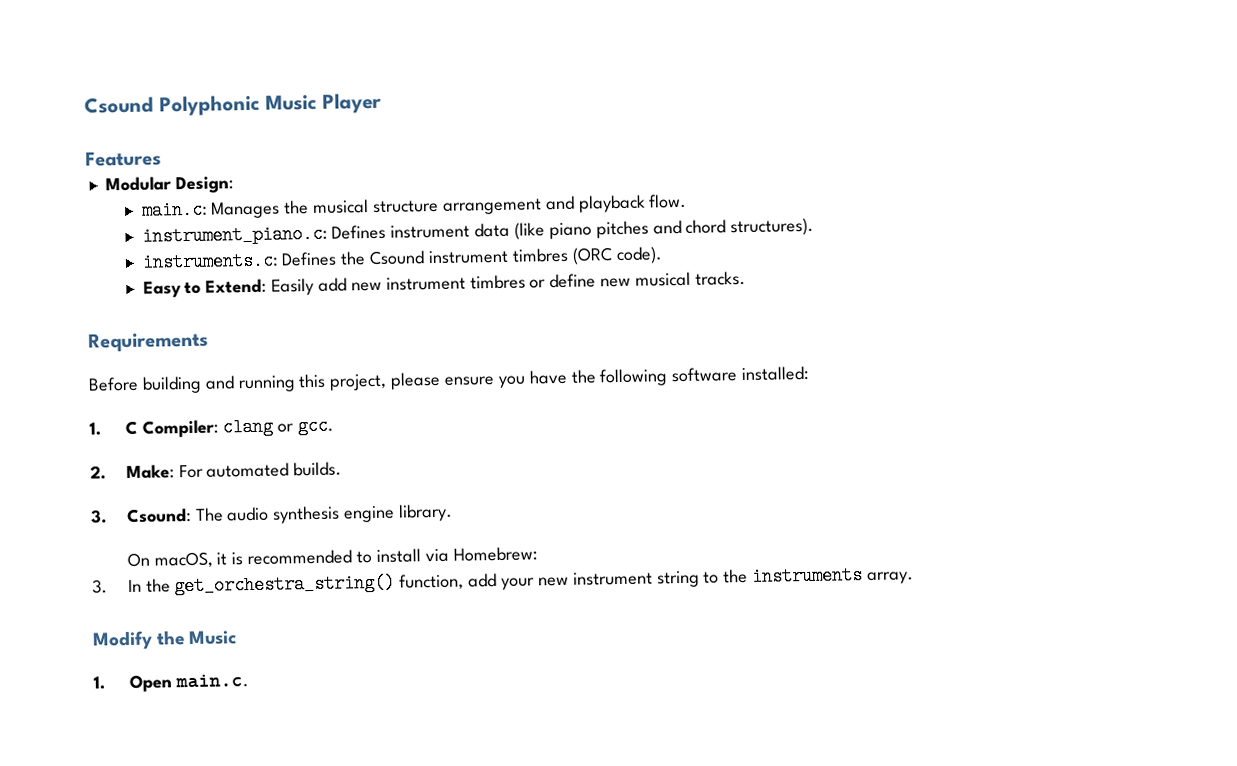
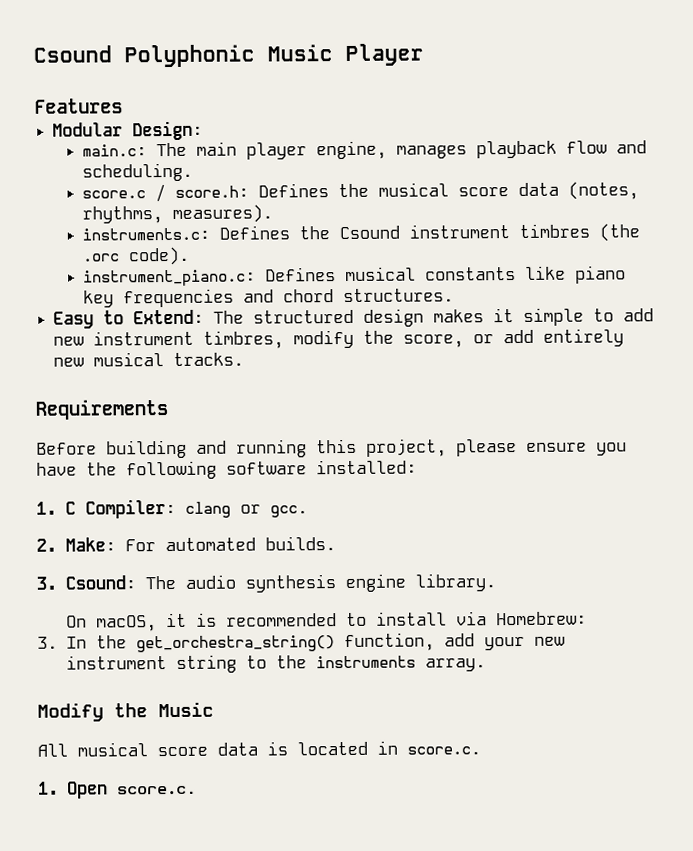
- main.c: Manages the musical structure arrangement and playback flow.
- instrument_piano.c: Defines instrument data (like piano pitches and chord structures).
+ main.c: The main player engine, manages playback flow and scheduling.
+ score.c / score.h: Defines the musical score data (notes, rhythms, measures).
- instruments.c: Defines the Csound instrument timbres (ORC code).
+ instruments.c: Defines the Csound instrument timbres (the .orc code).
- Easy to Extend: Easily add new instrument timbres or define new musical tracks.
+ instrument_piano.c: Defines musical constants like piano key frequencies and chord structures.
+ Easy to Extend: The structured design makes it simple to add new instrument timbres, modify the score, or add entirely new musical tracks.
+ All musical score data is located in score.c.
- 1. Open main.c.
+ 1. Open score.c.

